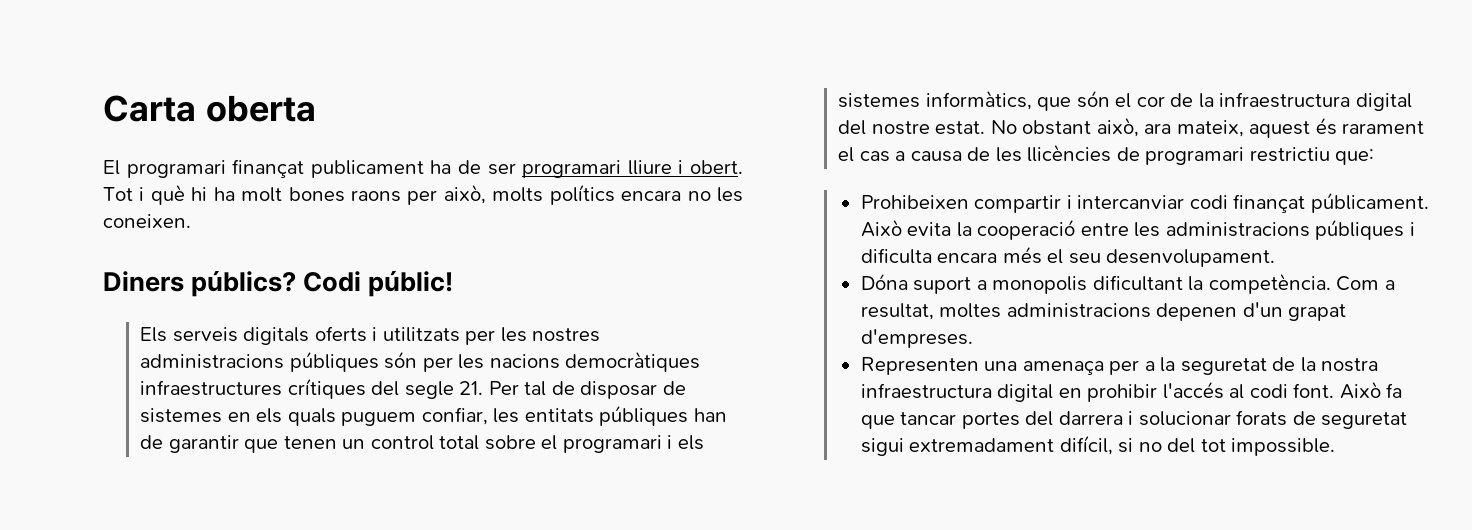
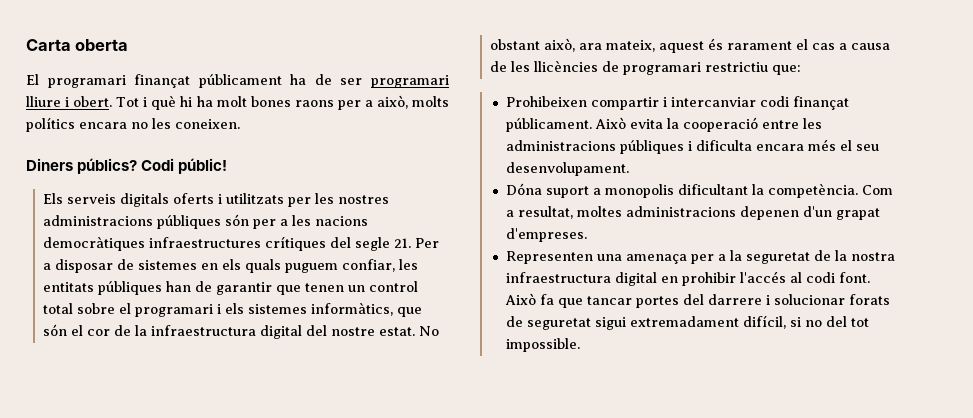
- El programari finançat publicament ha de ser programari lliure i obert.
+ El programari finançat públicament ha de ser programari lliure i obert.
- Tot i què hi ha molt bones raons per això, molts polítics encara no les coneixen.
+ Tot i què hi ha molt bones raons per a això, molts polítics encara no les coneixen.
- Els serveis digitals oferts i utilitzats per les nostres administracions públiques són per les nacions democràtiques infraestructures crítiques del segle 21. Per tal de disposar de sistemes en els quals puguem confiar, les entitats públiques han de garantir que tenen un control total sobre el programari i els sistemes informàtics, que són el cor de la infraestructura digital del nostre estat.
+ Els serveis digitals oferts i utilitzats per les nostres administracions públiques són per a les nacions democràtiques infraestructures crítiques del segle 21. Per a disposar de sistemes en els quals puguem confiar, les entitats públiques han de garantir que tenen un control total sobre el programari i els sistemes informàtics, que són el cor de la infraestructura digital del nostre estat.
- Això fa que tancar portes del darrera i solucionar forats de seguretat sigui extremadament difícil, si no del tot impossible.
+ Això fa que tancar portes del darrere i solucionar forats de seguretat sigui extremadament difícil, si no del tot impossible.

